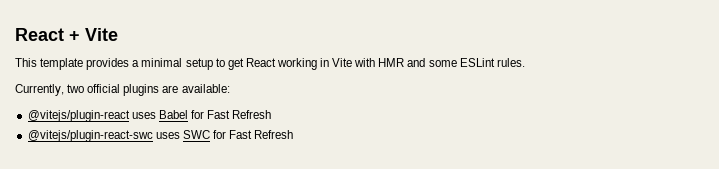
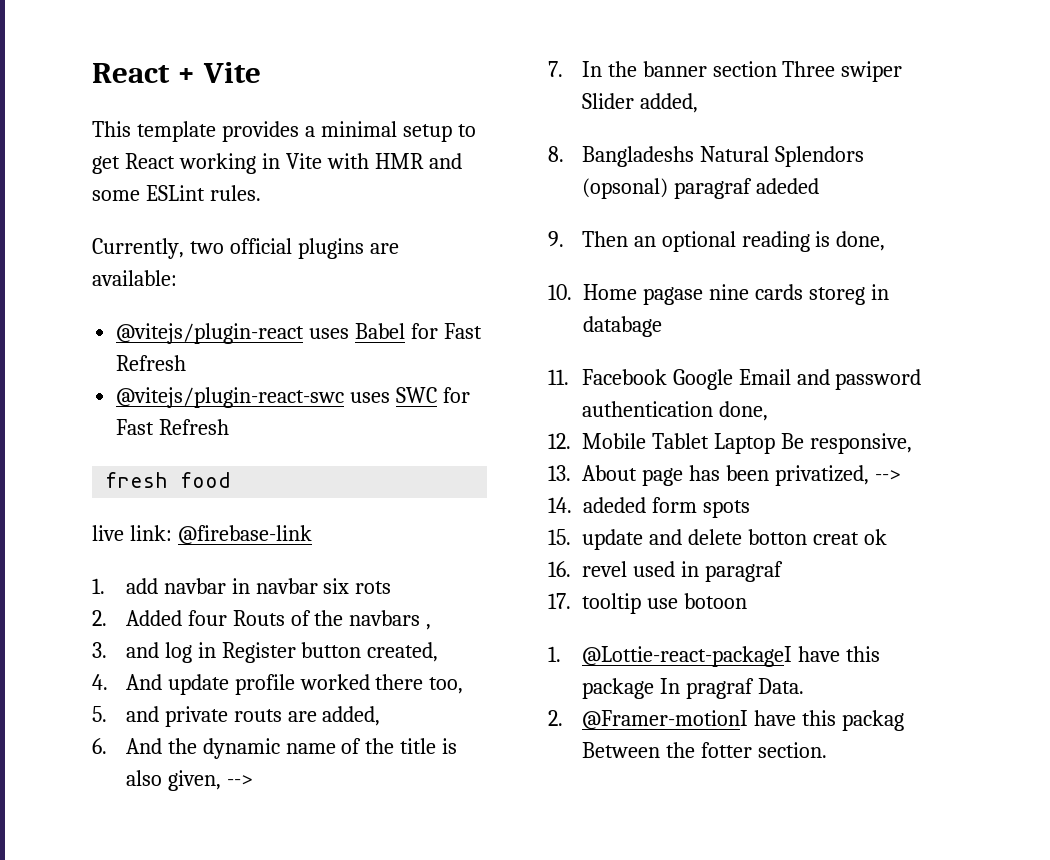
+ fresh food
+ live link: @firebase-link
+ 1. add navbar in navbar six rots
+ 2. Added four Routs of the navbars ,
+ 3. and log in Register button created,
+ 4. And update profile worked there too,
+ 5. and private routs are added,
+ 6. And the dynamic name of the title is also given, -->
+ 7. In the banner section Three swiper Slider added,
+ 8. Bangladeshs Natural Splendors (opsonal) paragraf adeded
+ 9. Then an optional reading is done,
+ 10. Home pagase nine cards storeg in databage
+ 11. Facebook Google Email and password authentication done,
+ 12. Mobile Tablet Laptop Be responsive,
+ 13. About page has been privatized, -->
+ 14. adeded form spots
+ 15. update and delete botton creat ok
+ 16. revel used in paragraf
+ 17. tooltip use botoon
+ 1. @Lottie-react-packageI have this package In pragraf Data.
+ 2. @Framer-motionI have this packag Between the fotter section.

